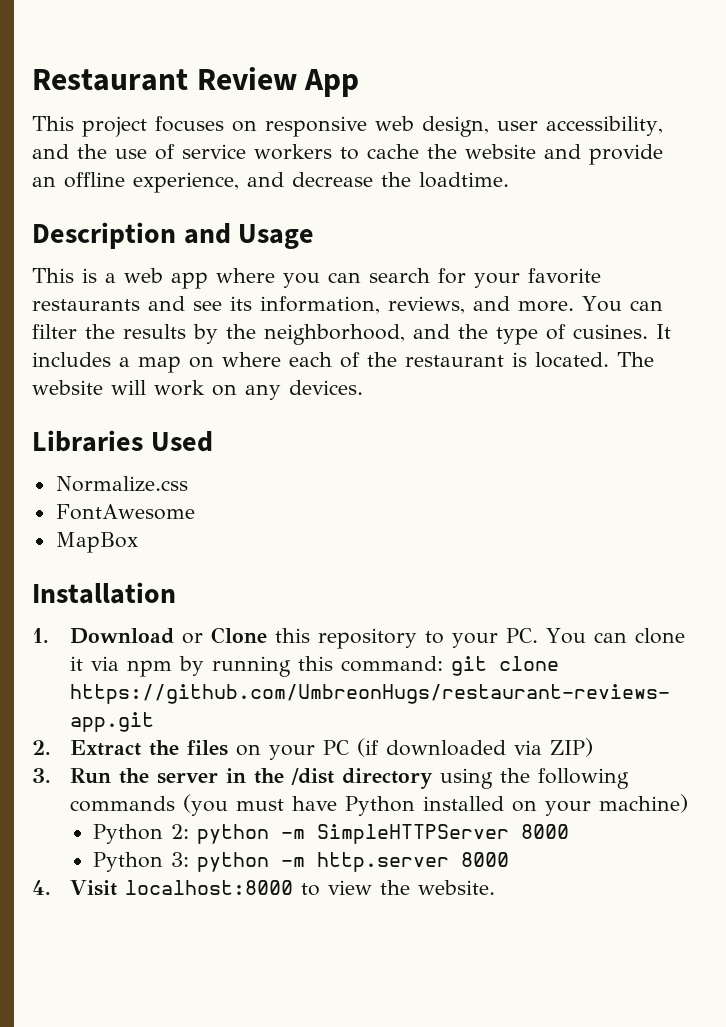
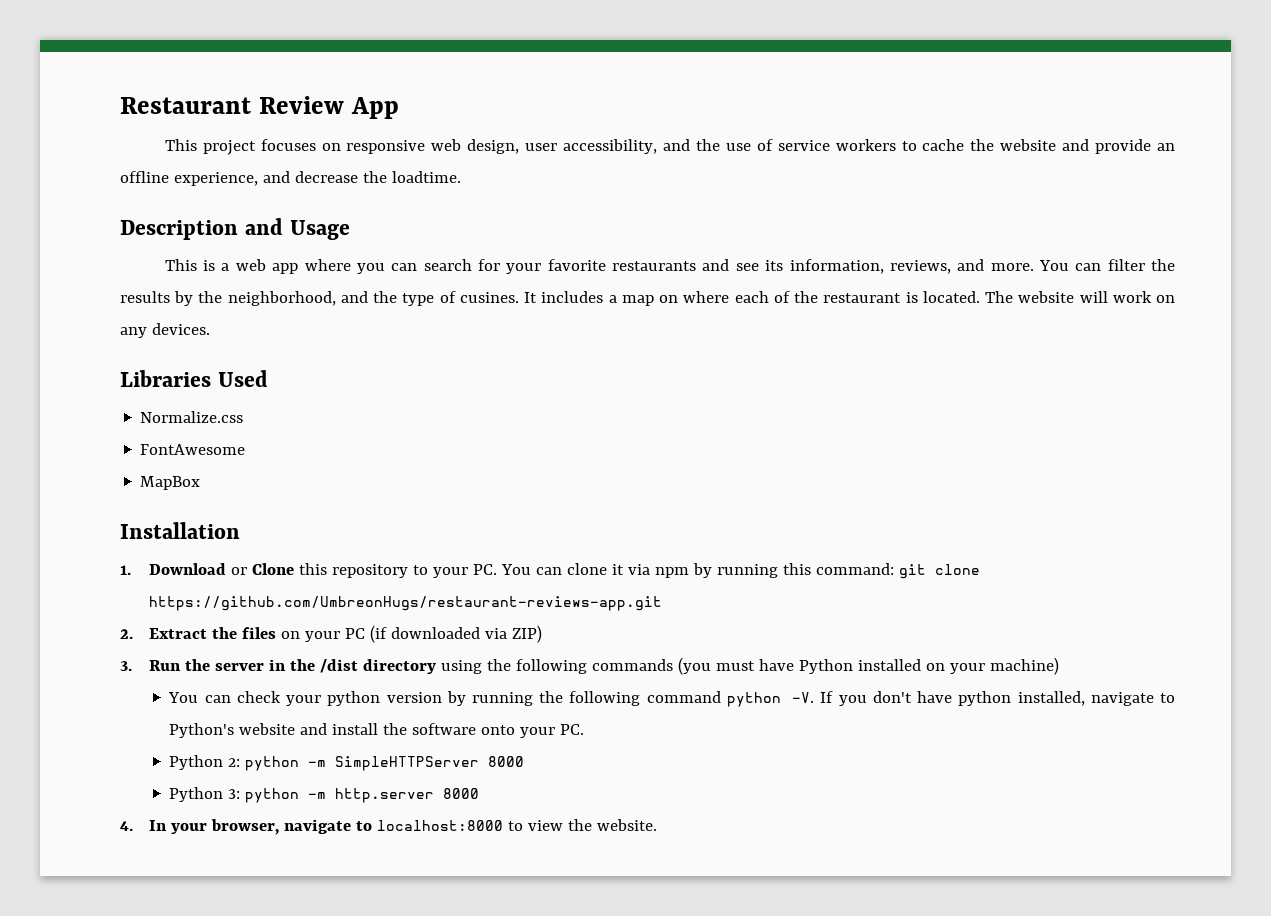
+ You can check your python version by running the following command python -V. If you don't have python installed, navigate to Python's website and install the software onto your PC.
- 4. Visit localhost:8000 to view the website.
+ 4. In your browser, navigate to localhost:8000 to view the website.

